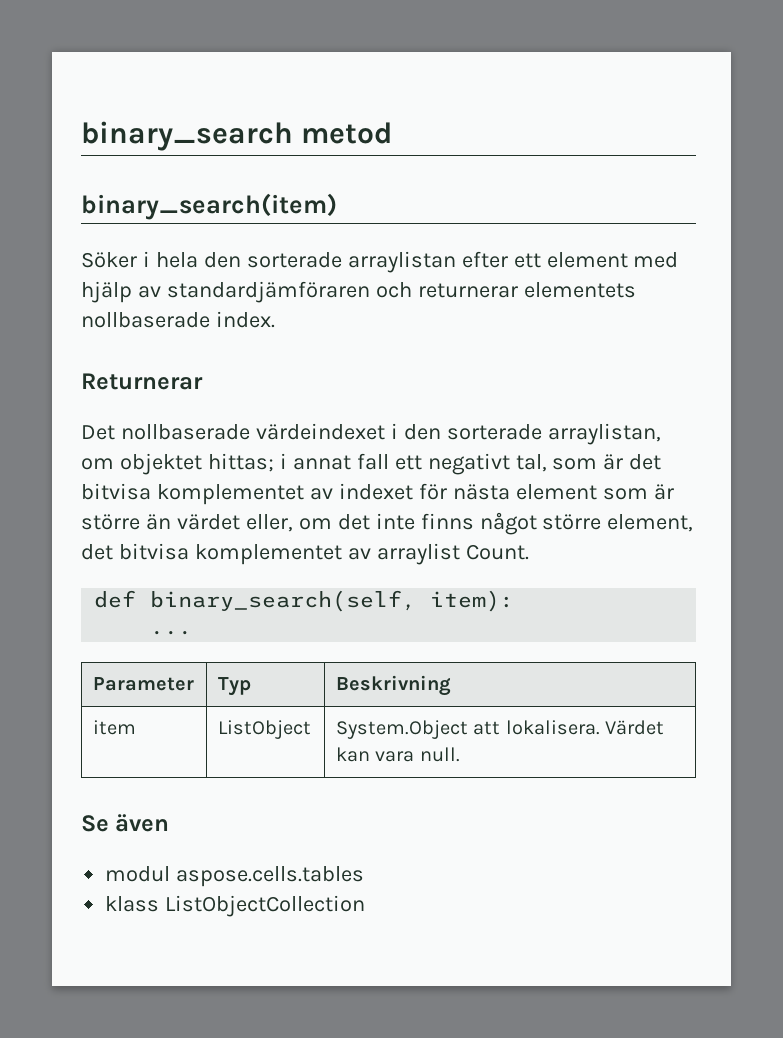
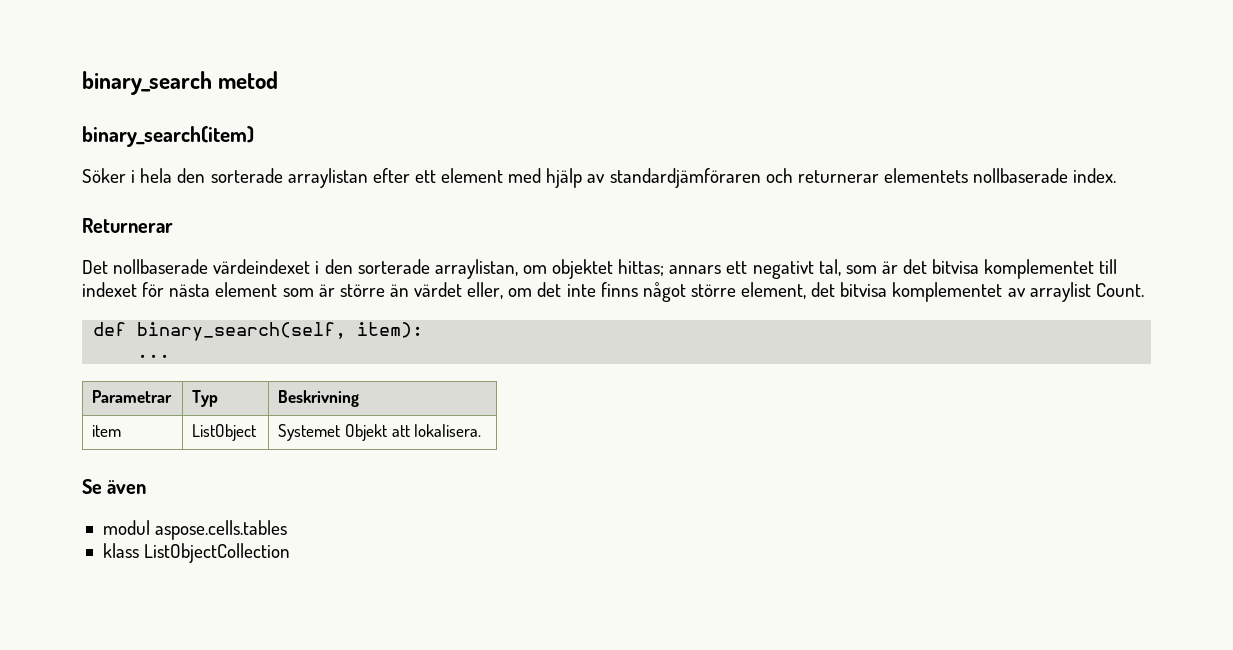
- Det nollbaserade värdeindexet i den sorterade arraylistan, om objektet hittas; i annat fall ett negativt tal, som är det bitvisa komplementet av indexet för nästa element som är större än värdet eller, om det inte finns något större element, det bitvisa komplementet av arraylist Count.
+ Det nollbaserade värdeindexet i den sorterade arraylistan, om objektet hittas; annars ett negativt tal, som är det bitvisa komplementet till indexet för nästa element som är större än värdet eller, om det inte finns något större element, det bitvisa komplementet av arraylist Count.
- Parameter | Typ | Beskrivning
+ Parametrar | Typ | Beskrivning
- item | ListObject | System.Object att lokalisera. Värdet kan vara null.
+ item | ListObject | Systemet Objekt att lokalisera.

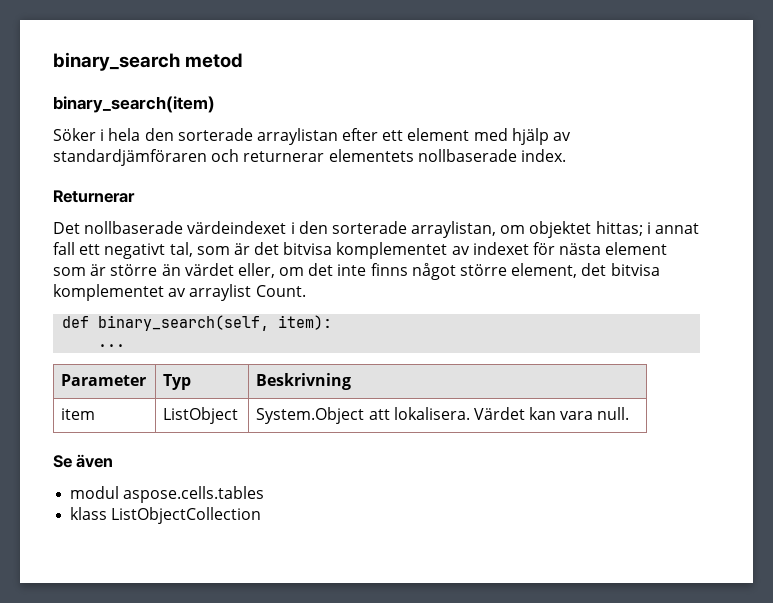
- Det nollbaserade värdeindexet i den sorterade arraylistan, om objektet hittas; annars ett negativt tal, som är det bitvisa komplementet till indexet för nästa element som är större än värdet eller, om det inte finns något större element, det bitvisa komplementet av arraylist Count.
+ Det nollbaserade värdeindexet i den sorterade arraylistan, om objektet hittas; i annat fall ett negativt tal, som är det bitvisa komplementet av indexet för nästa element som är större än värdet eller, om det inte finns något större element, det bitvisa komplementet av arraylist Count.
- Parametrar | Typ | Beskrivning
+ Parameter | Typ | Beskrivning
- item | ListObject | Systemet Objekt att lokalisera.
+ item | ListObject | System.Object att lokalisera. Värdet kan vara null.

